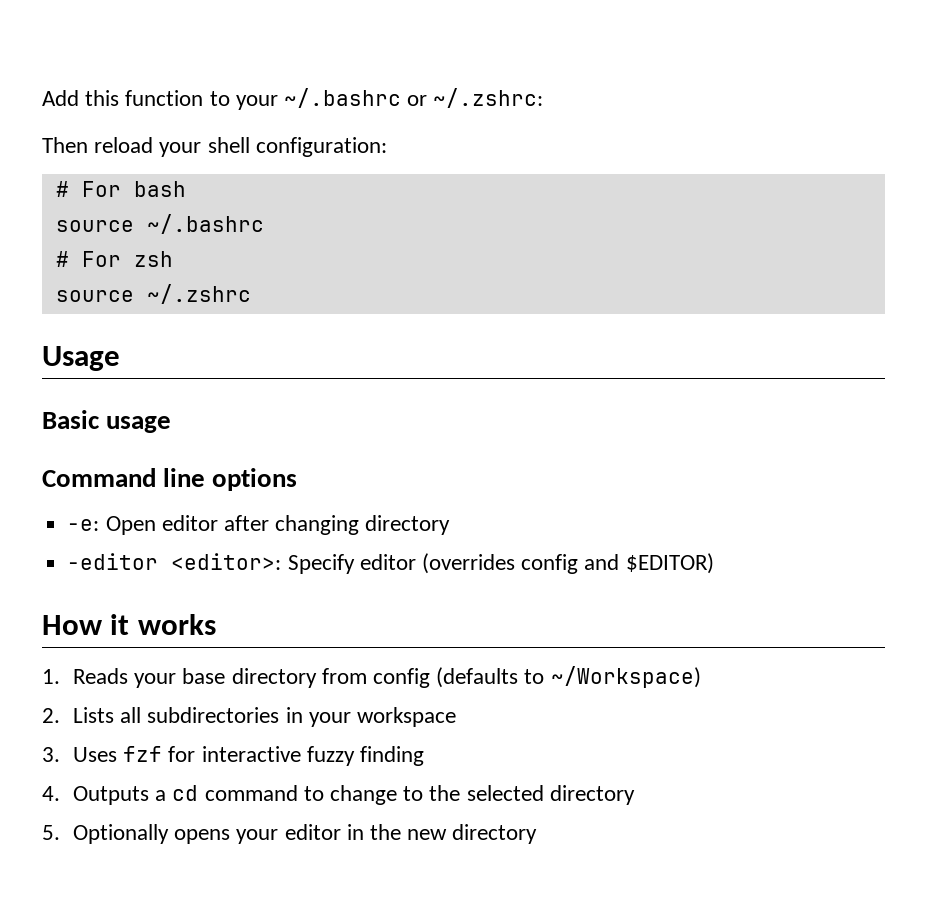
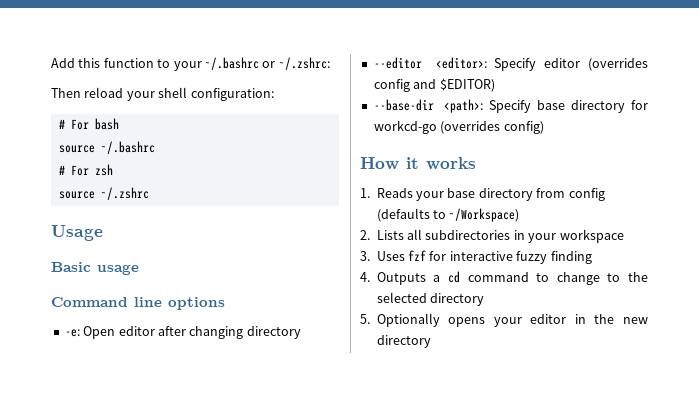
- -editor <editor>: Specify editor (overrides config and $EDITOR)
+ --editor <editor>: Specify editor (overrides config and $EDITOR)
+ --base-dir <path>: Specify base directory for workcd-go (overrides config)

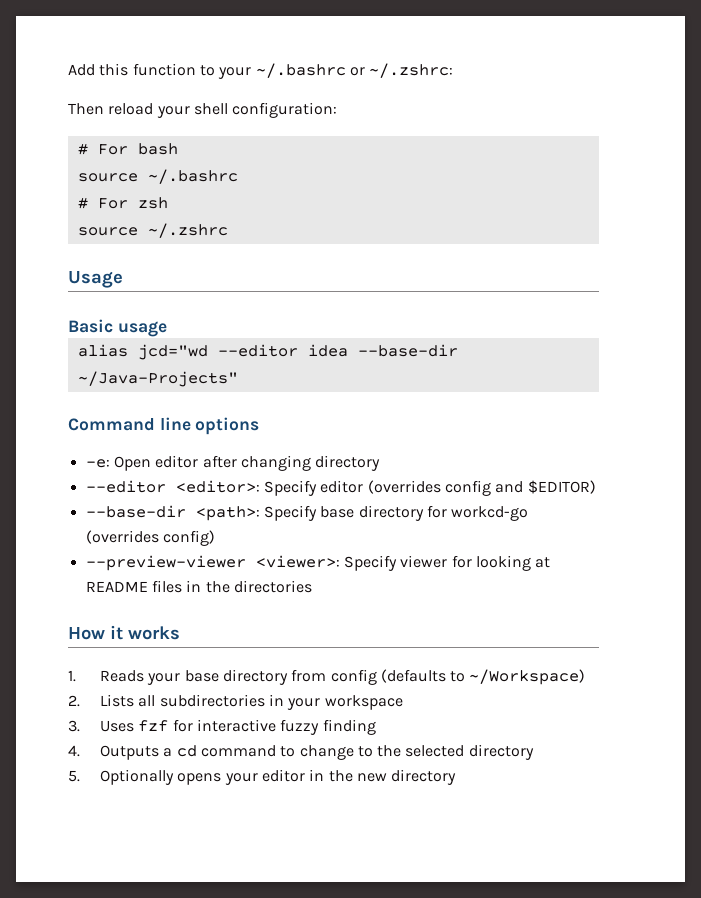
+ alias jcd="wd --editor idea --base-dir ~/Java-Projects"
+ --preview-viewer <viewer>: Specify viewer for looking at README files in the directories

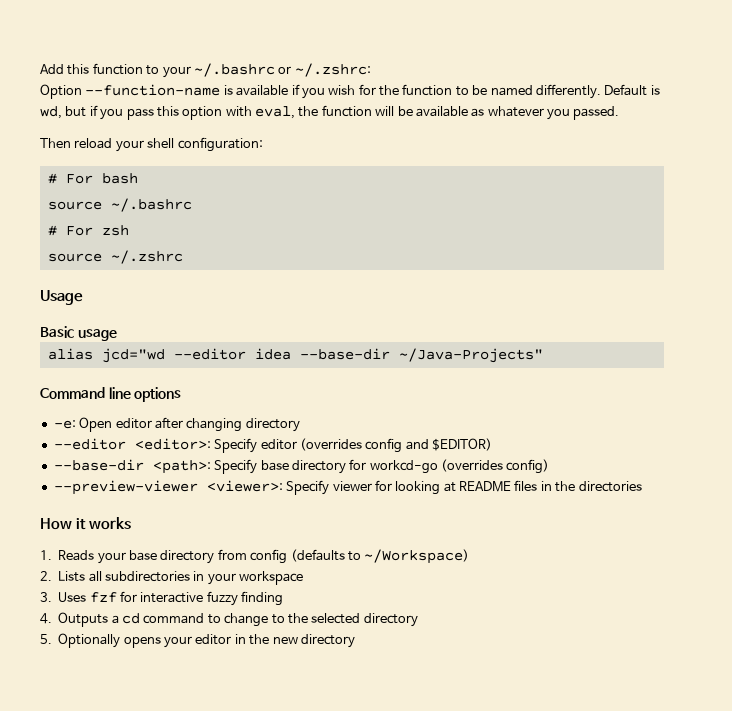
+ Option --function-name is available if you wish for the function to be named differently. Default is wd, but if you pass this option with eval, the function will be available as whatever you passed.

